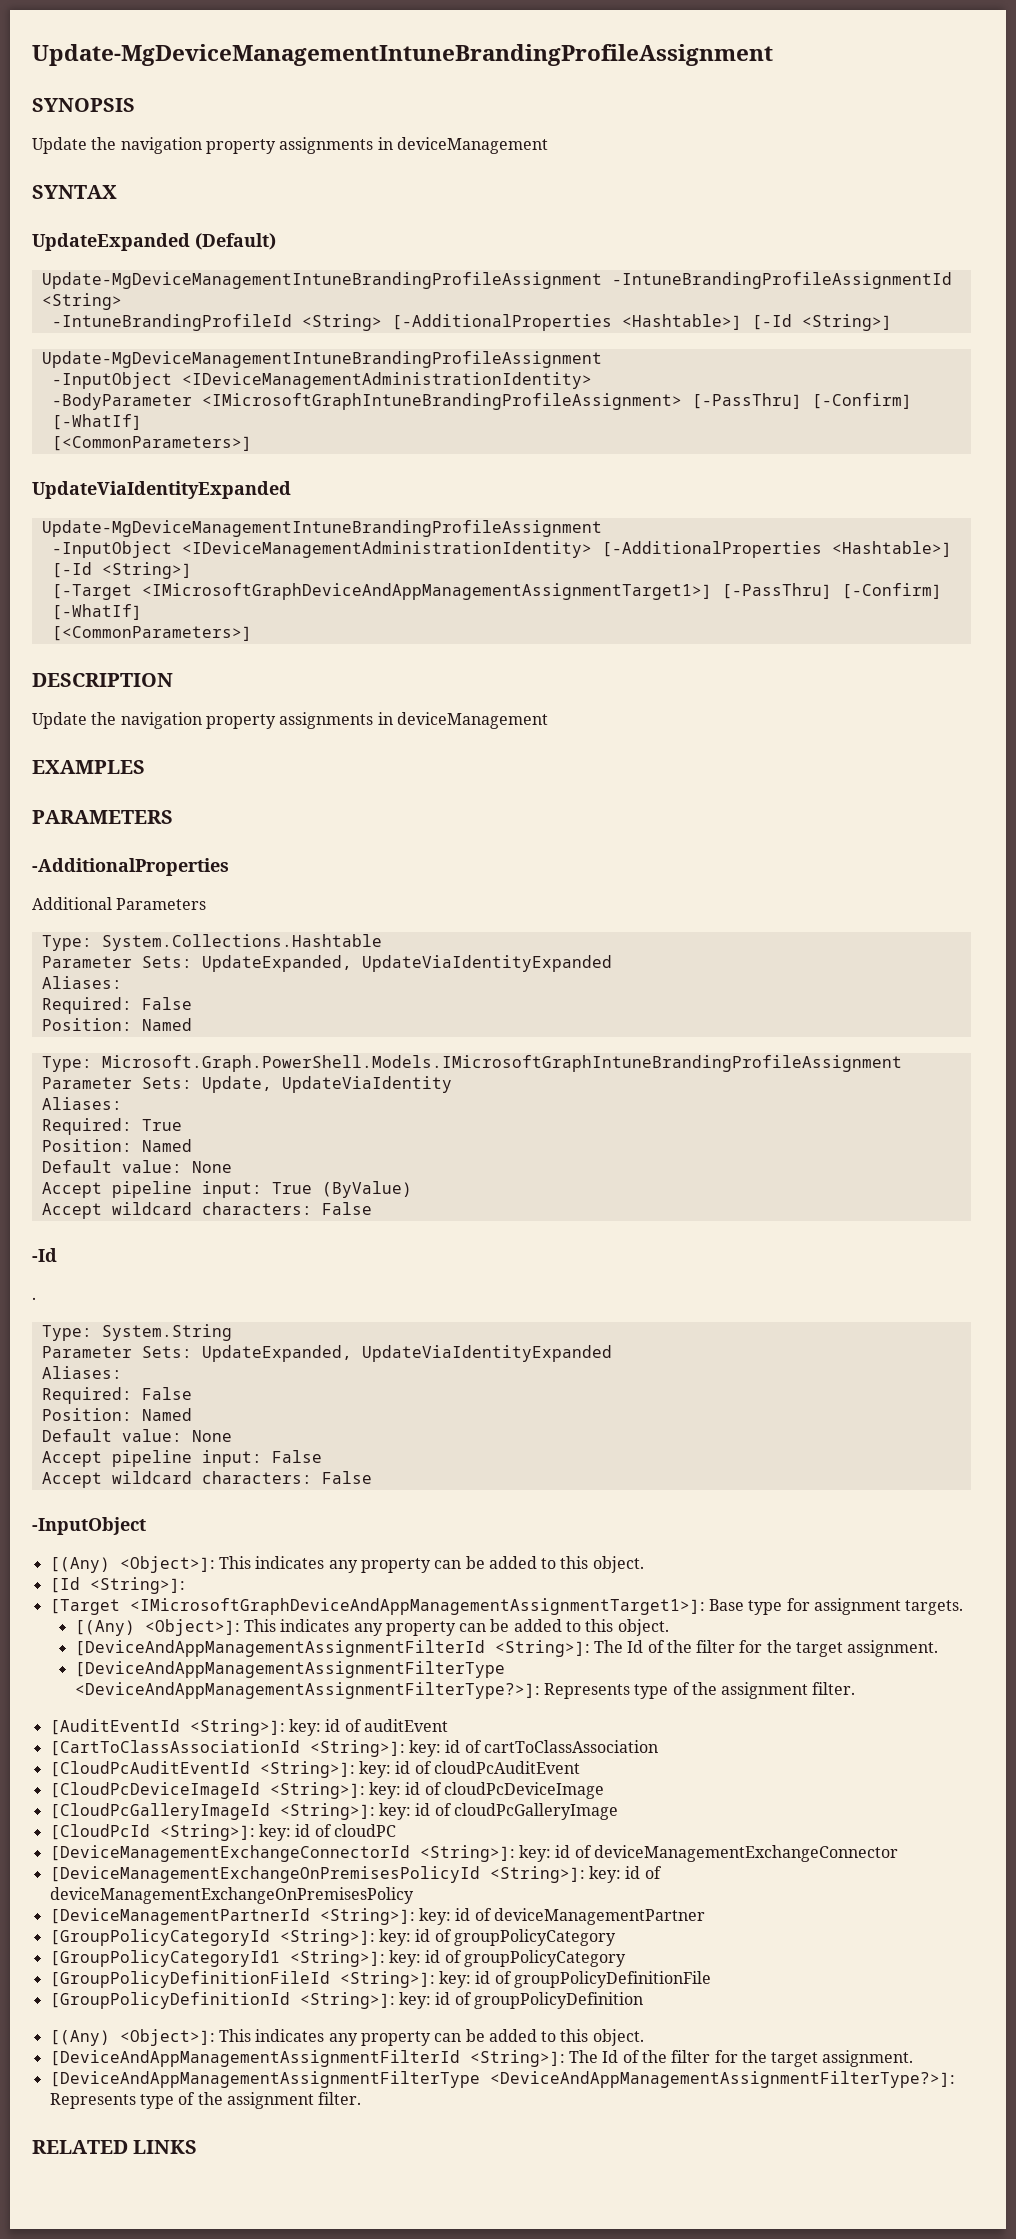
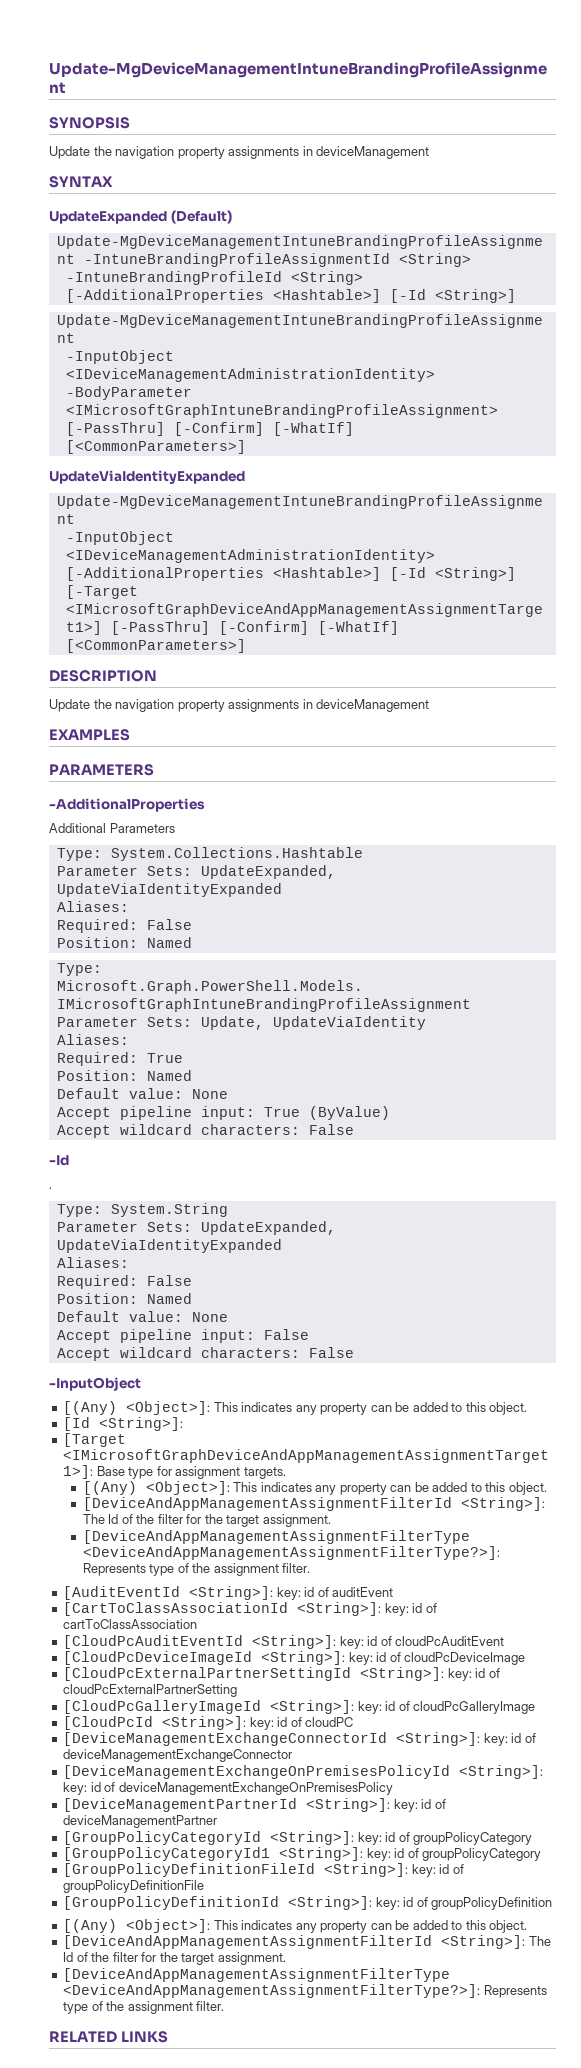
+ [CloudPcExternalPartnerSettingId <String>]: key: id of cloudPcExternalPartnerSetting

